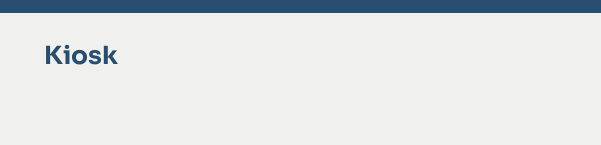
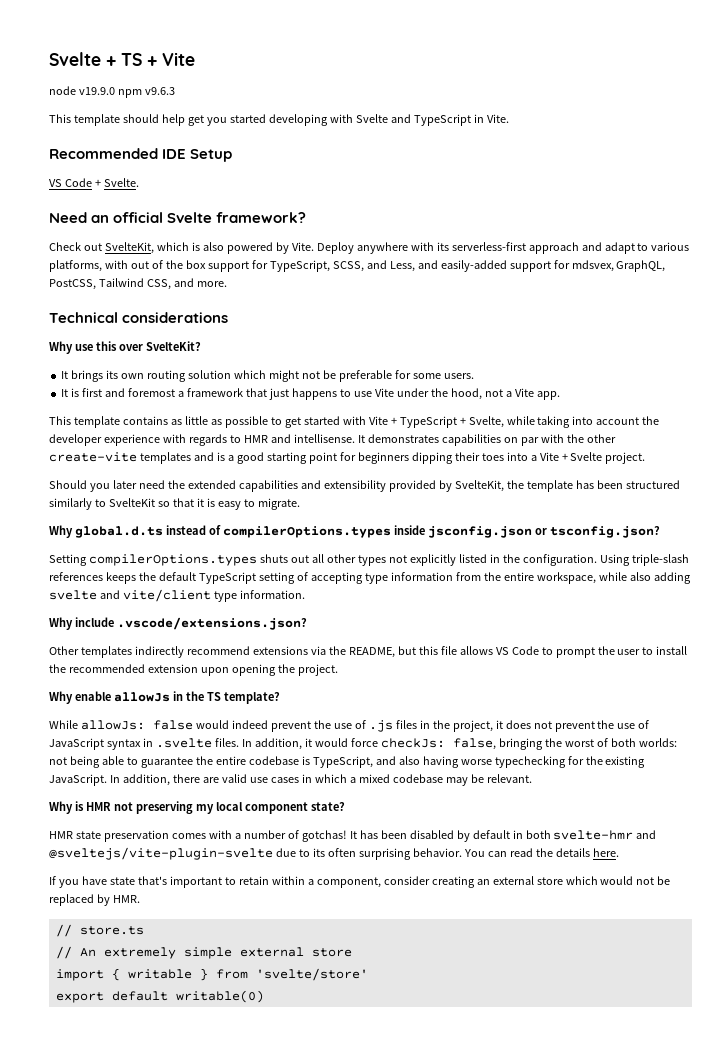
- Kiosk
+ Svelte + TS + Vite
+ node v19.9.0 npm v9.6.3
+ This template should help get you started developing with Svelte and TypeScript in Vite.
+ Recommended IDE Setup
+ VS Code + Svelte.
+ Need an official Svelte framework?
+ Check out SvelteKit, which is also powered by Vite. Deploy anywhere with its serverless-first approach and adapt to various platforms, with out of the box support for TypeScript, SCSS, and Less, and easily-added support for mdsvex, GraphQL, PostCSS, Tailwind CSS, and more.
+ Technical considerations
+ Why use this over SvelteKit?
+ It brings its own routing solution which might not be preferable for some users.
+ It is first and foremost a framework that just happens to use Vite under the hood, not a Vite app.
+ This template contains as little as possible to get started with Vite + TypeScript + Svelte, while taking into account the developer experience with regards to HMR and intellisense. It demonstrates capabilities on par with the other create-vite templates and is a good starting point for beginners dipping their toes into a Vite + Svelte project.
+ Should you later need the extended capabilities and extensibility provided by SvelteKit, the template has been structured similarly to SvelteKit so that it is easy to migrate.
+ Why global.d.ts instead of compilerOptions.types inside jsconfig.json or tsconfig.json?
+ Setting compilerOptions.types shuts out all other types not explicitly listed in the configuration. Using triple-slash references keeps the default TypeScript setting of accepting type information from the entire workspace, while also adding svelte and vite/client type information.
+ Why include .vscode/extensions.json?
+ Other templates indirectly recommend extensions via the README, but this file allows VS Code to prompt the user to install the recommended extension upon opening the project.
+ Why enable allowJs in the TS template?
+ While allowJs: false would indeed prevent the use of .js files in the project, it does not prevent the use of JavaScript syntax in .svelte files. In addition, it would force checkJs: false, bringing the worst of both worlds: not being able to guarantee the entire codebase is TypeScript, and also having worse typechecking for the existing JavaScript. In addition, there are valid use cases in which a mixed codebase may be relevant.
+ Why is HMR not preserving my local component state?
+ HMR state preservation comes with a number of gotchas! It has been disabled by default in both svelte-hmr and @sveltejs/vite-plugin-svelte due to its often surprising behavior. You can read the details here.
+ If you have state that's important to retain within a component, consider creating an external store which would not be replaced by HMR.
+ // store.ts
+ // An extremely simple external store
+ import { writable } from 'svelte/store'
+ export default writable(0)

